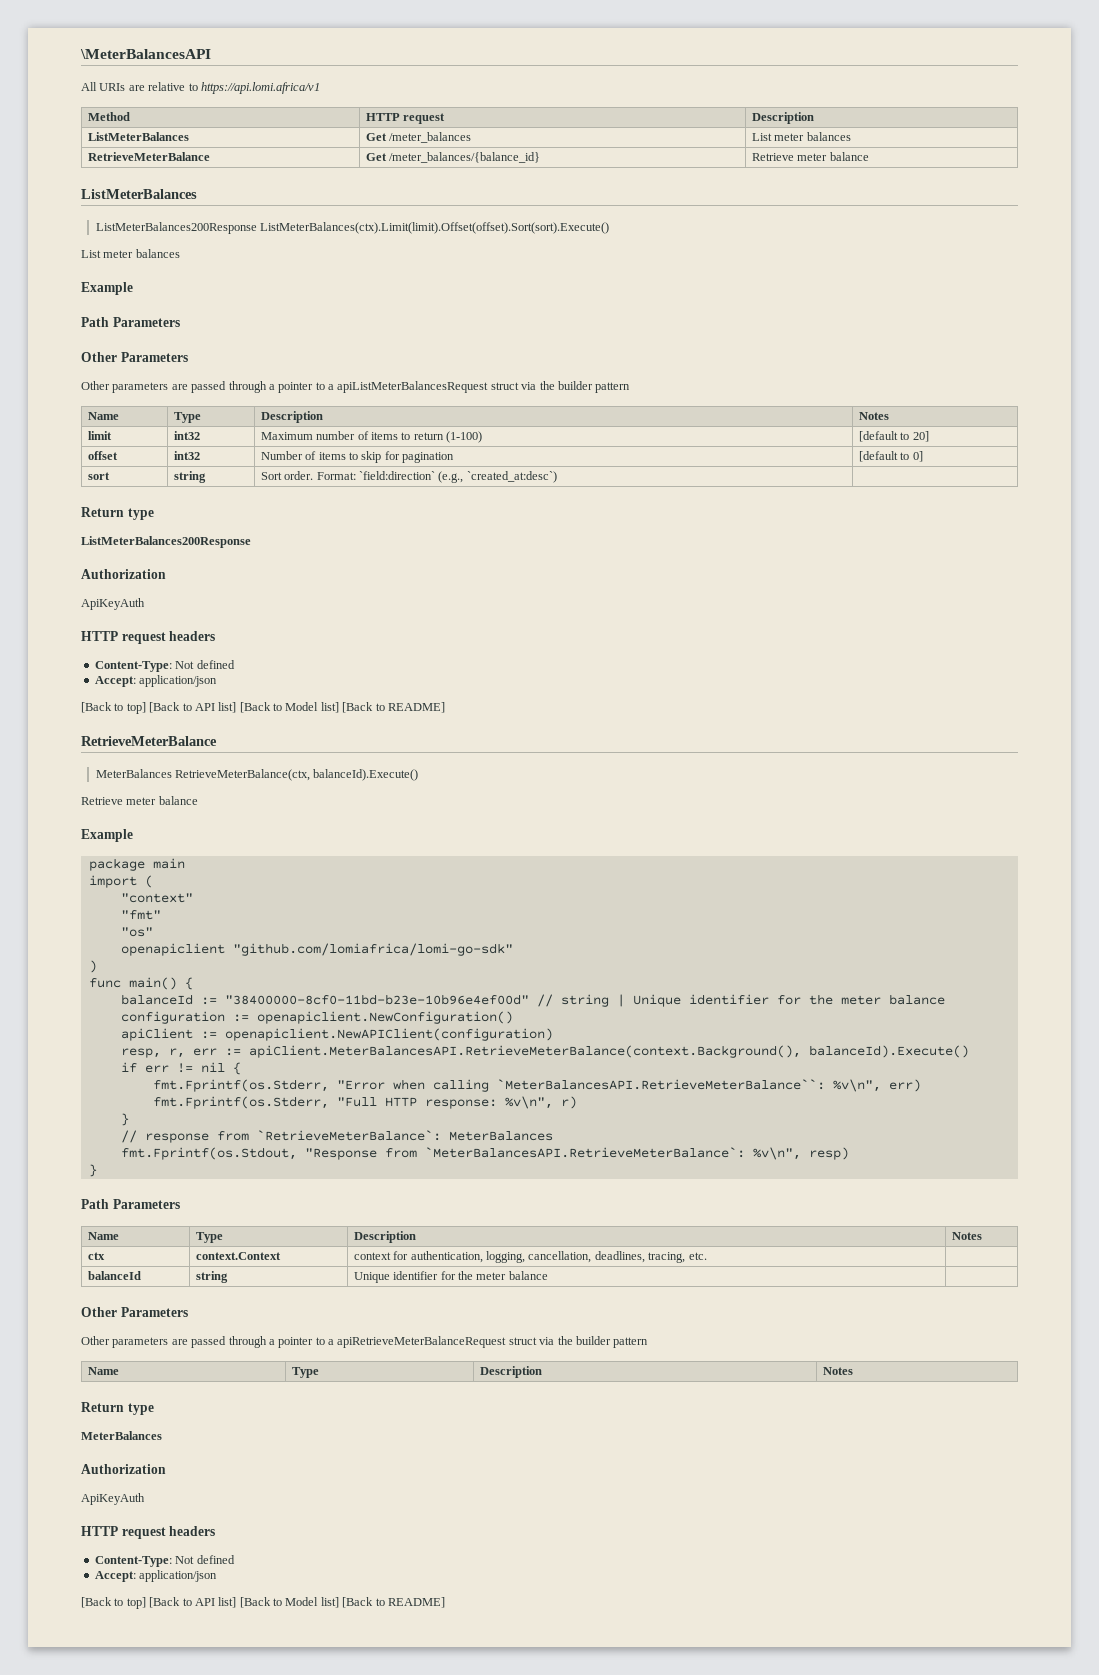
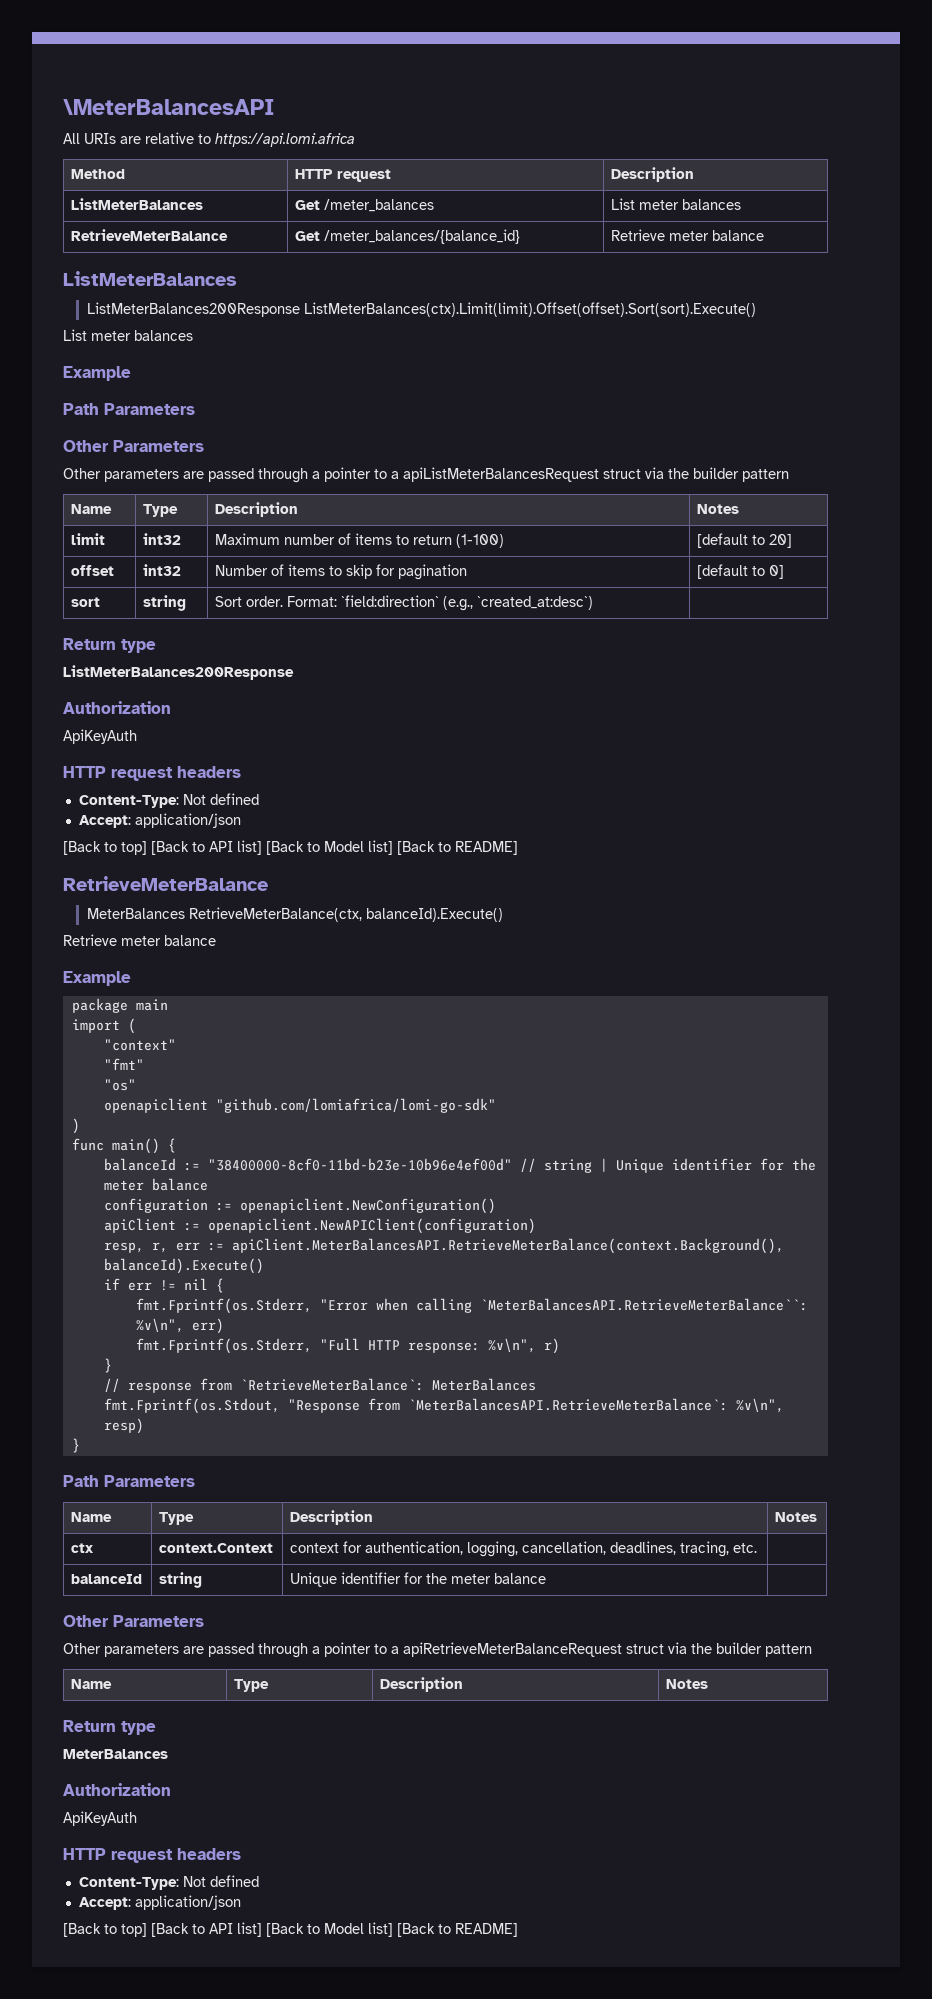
- All URIs are relative to https://api.lomi.africa/v1
+ All URIs are relative to https://api.lomi.africa

